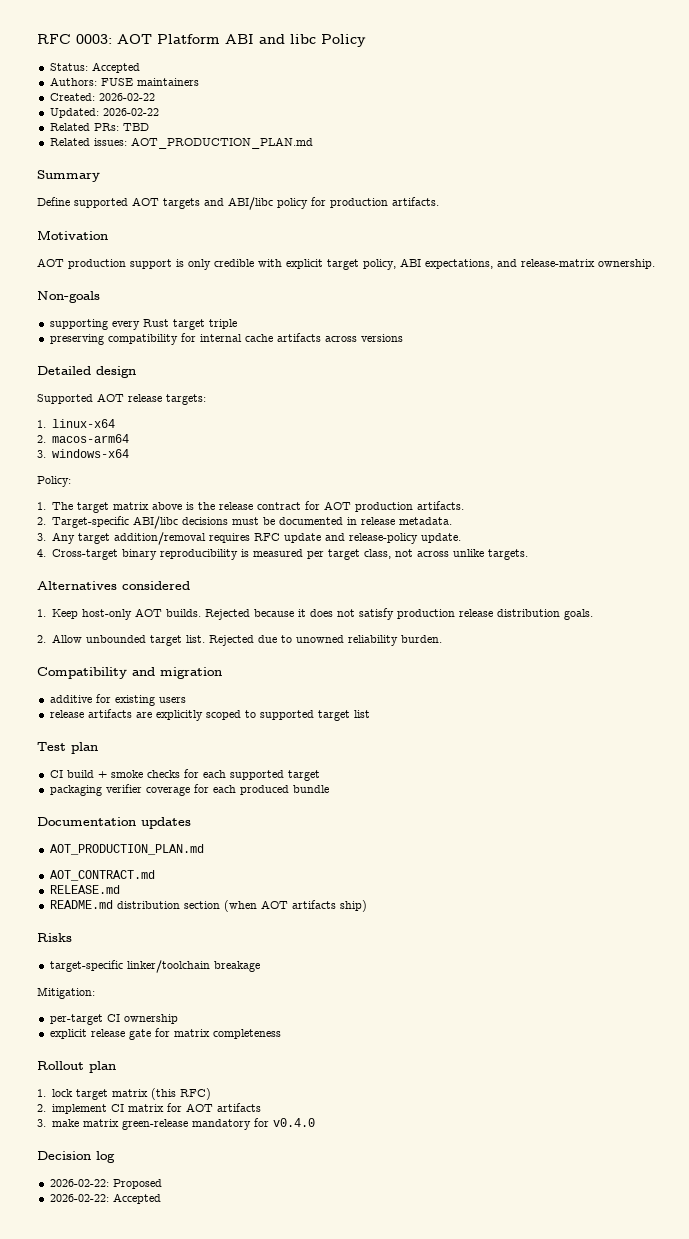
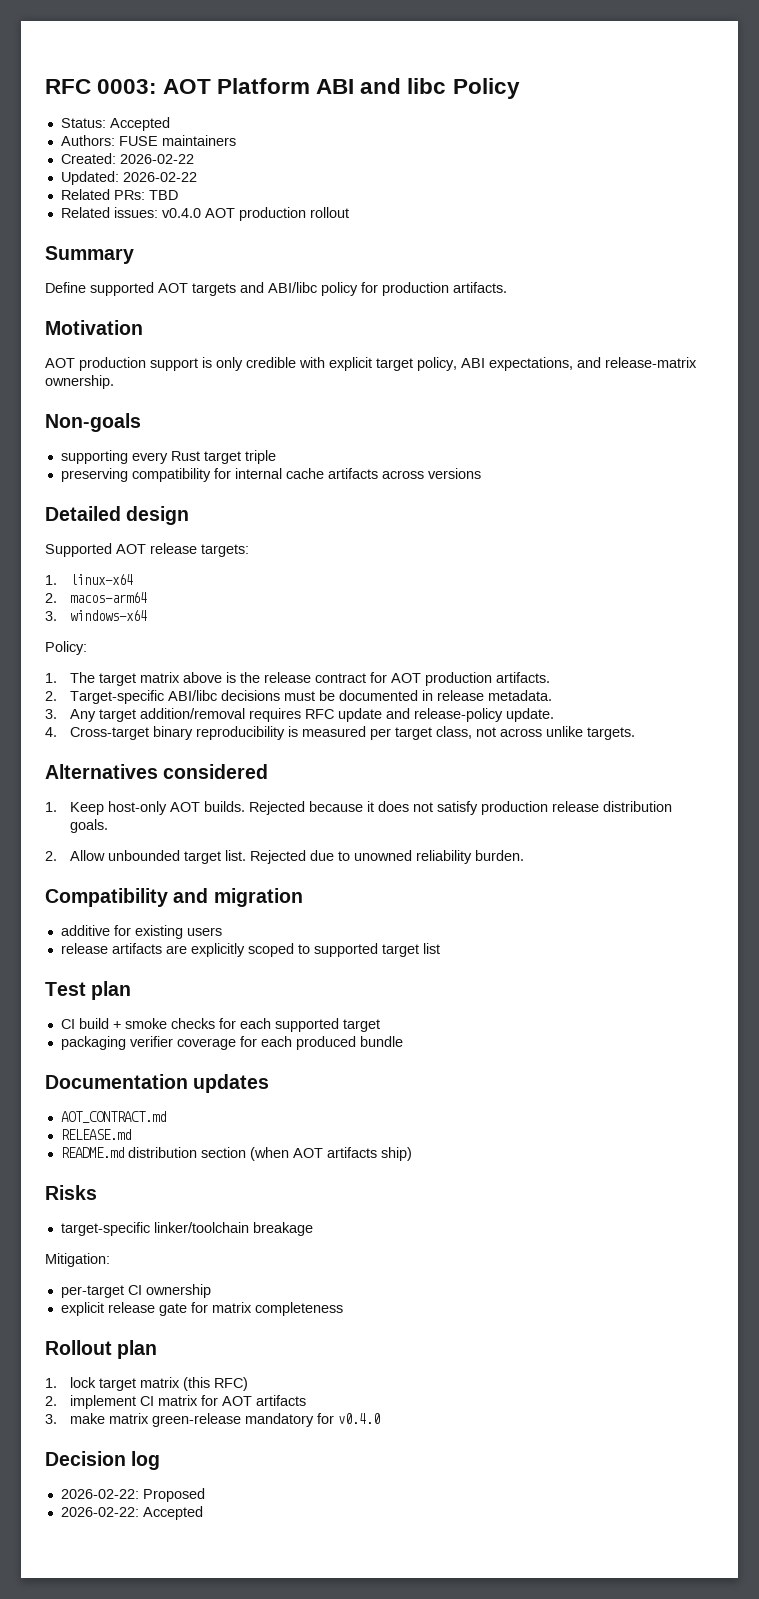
- Related issues: AOT_PRODUCTION_PLAN.md
+ Related issues: v0.4.0 AOT production rollout
  Documentation updates
- AOT_PRODUCTION_PLAN.md

